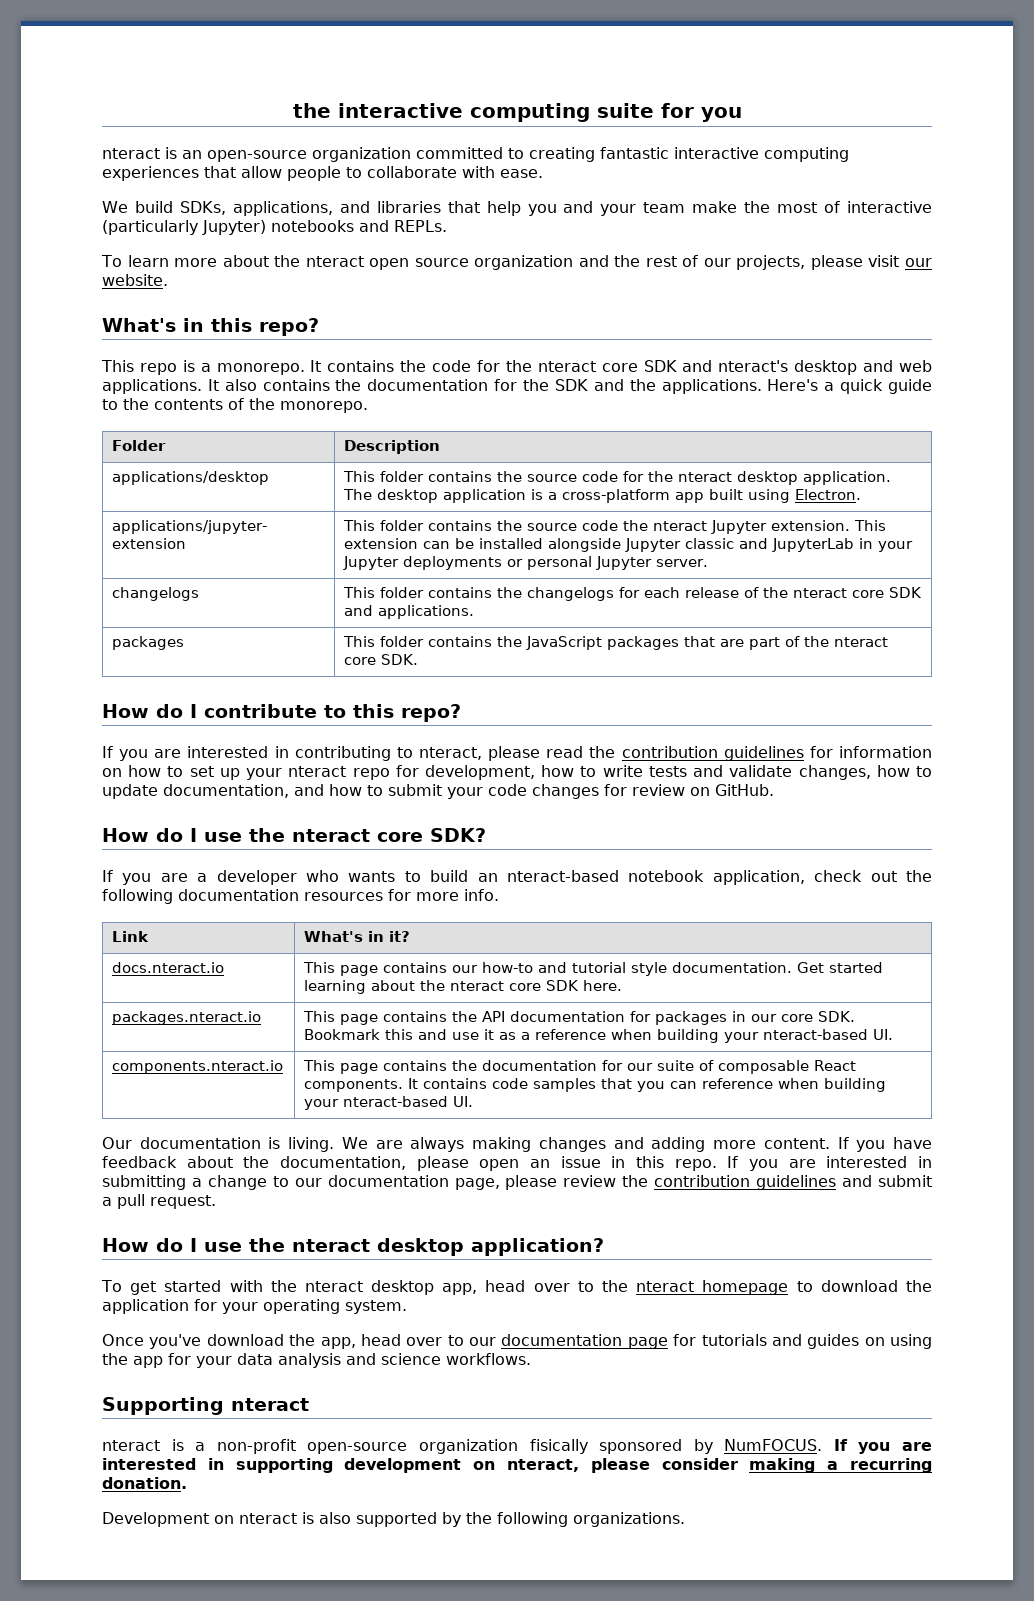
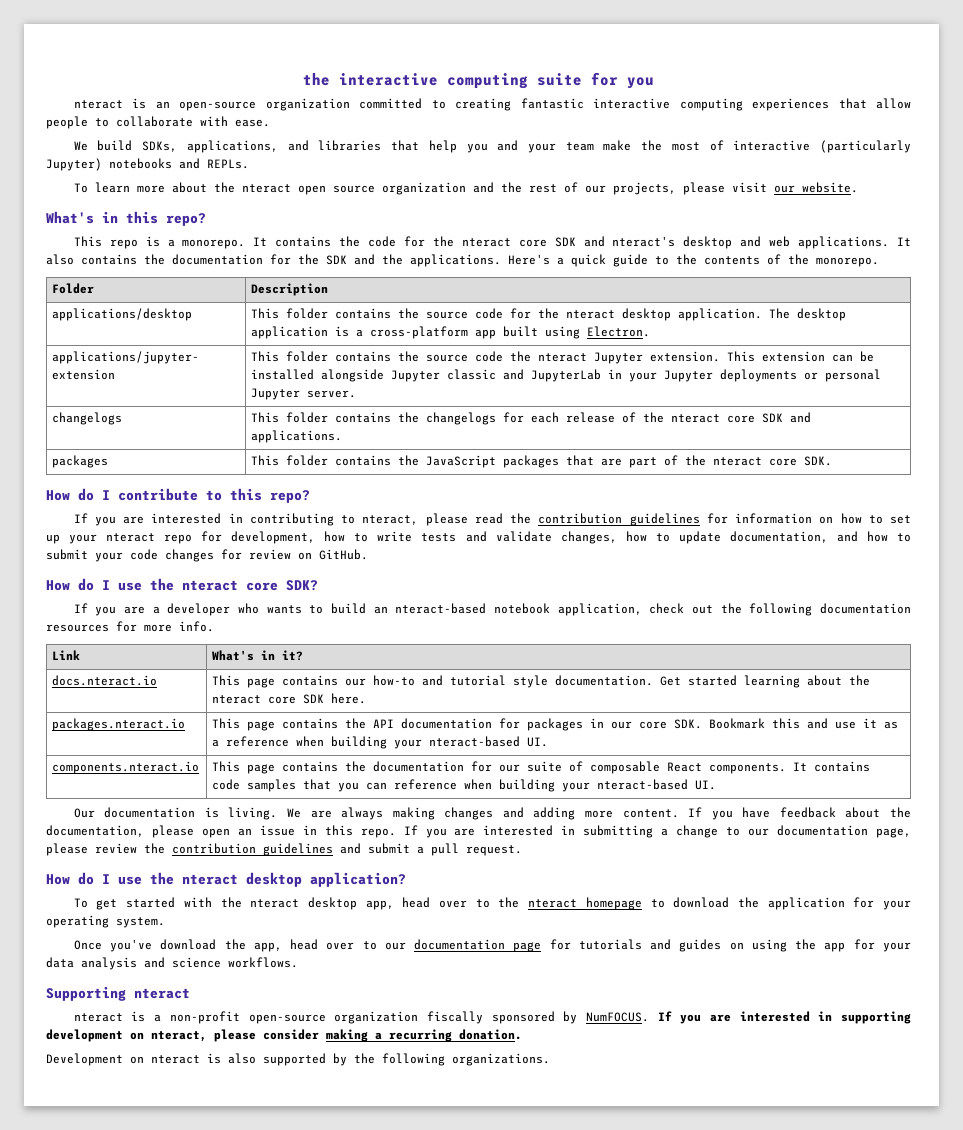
- nteract is a non-profit open-source organization fisically sponsored by NumFOCUS.
+ nteract is a non-profit open-source organization fiscally sponsored by NumFOCUS.

